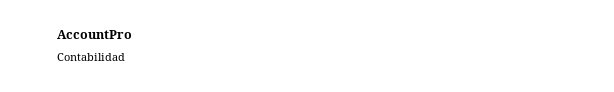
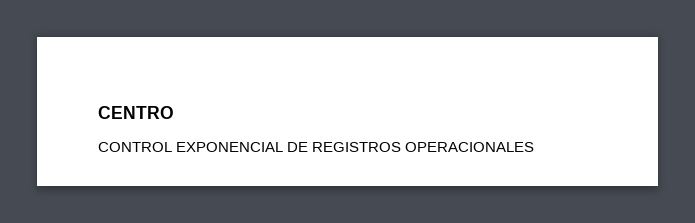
- AccountPro
- Contabilidad
+ CENTRO
+ CONTROL EXPONENCIAL DE REGISTROS OPERACIONALES

